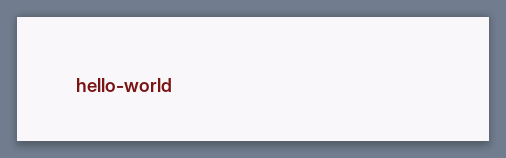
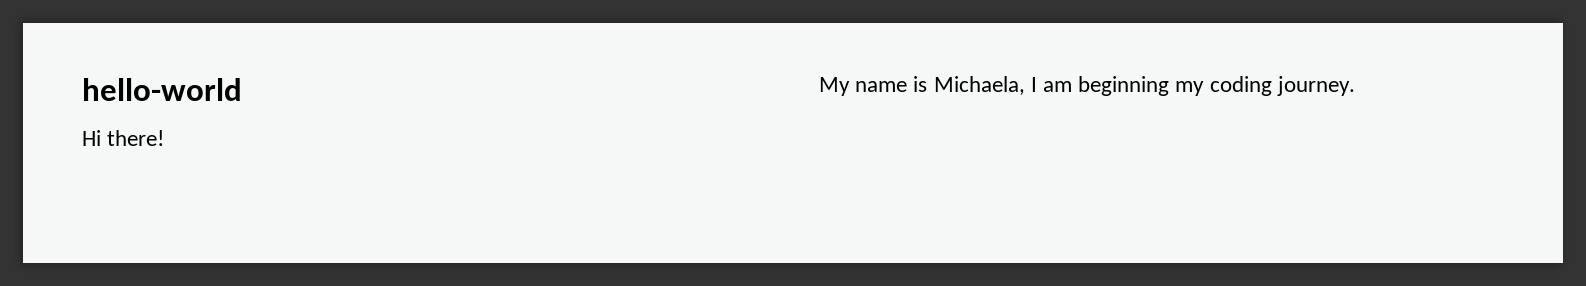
+ Hi there!
+ My name is Michaela, I am beginning my coding journey.

